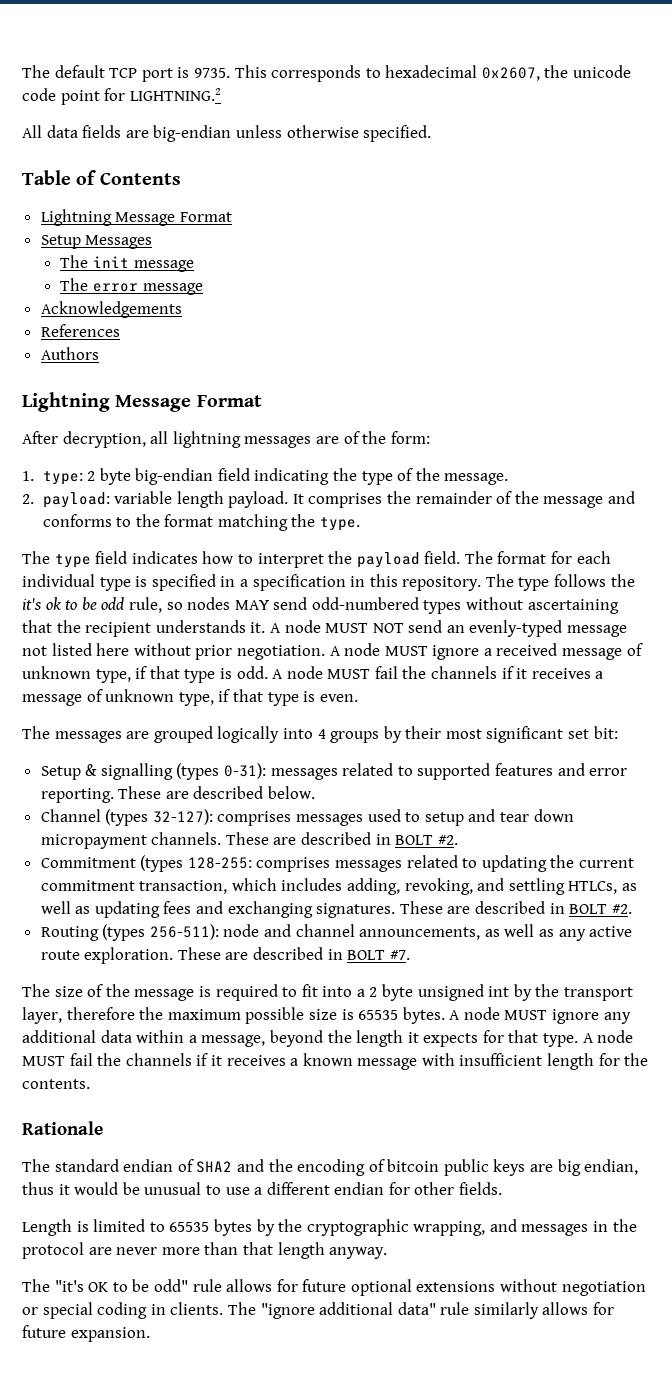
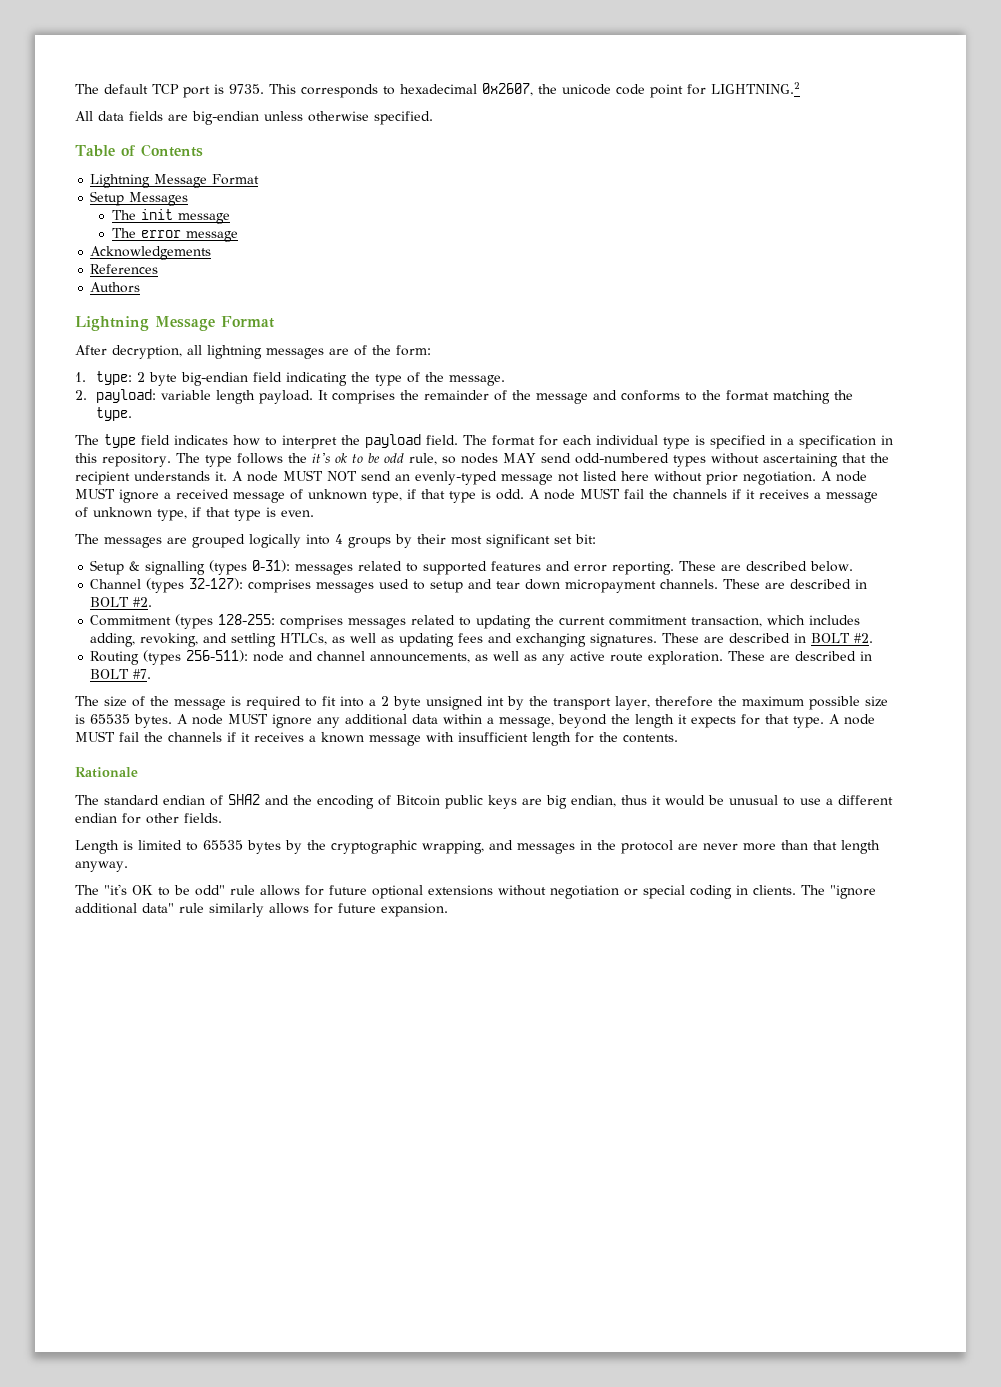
- The standard endian of SHA2 and the encoding of bitcoin public keys are big endian, thus it would be unusual to use a different endian for other fields.
+ The standard endian of SHA2 and the encoding of Bitcoin public keys are big endian, thus it would be unusual to use a different endian for other fields.

